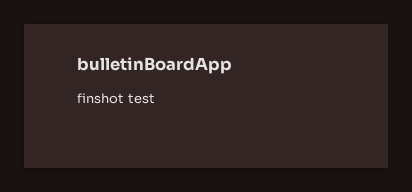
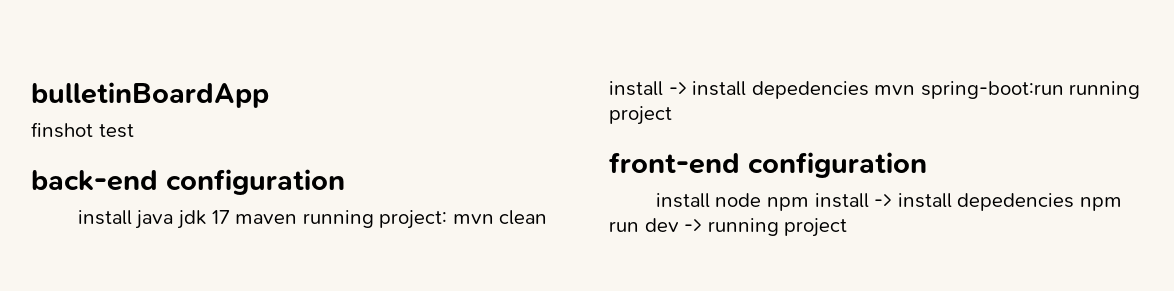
+ back-end configuration
+ install java jdk 17 maven running project: mvn clean install -> install depedencies mvn spring-boot:run running project
+ front-end configuration
+ install node npm install -> install depedencies npm run dev -> running project

